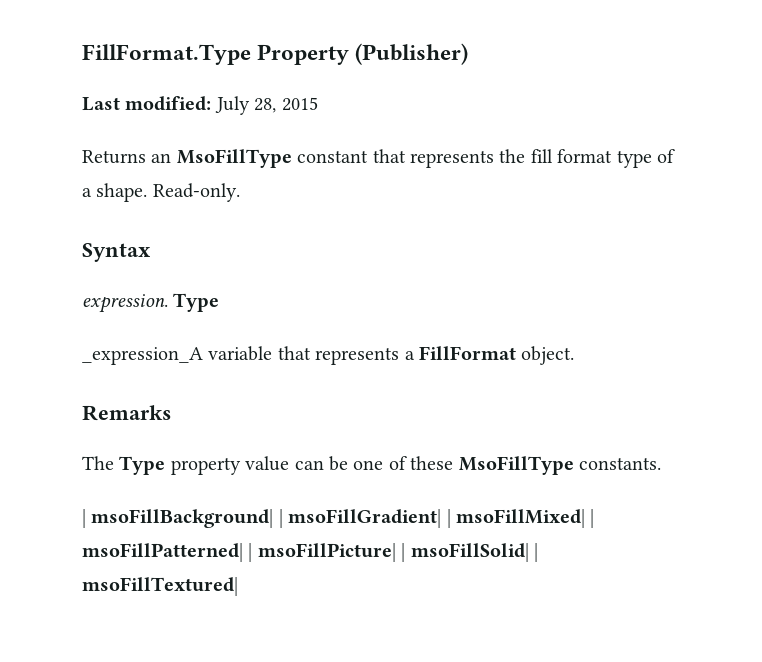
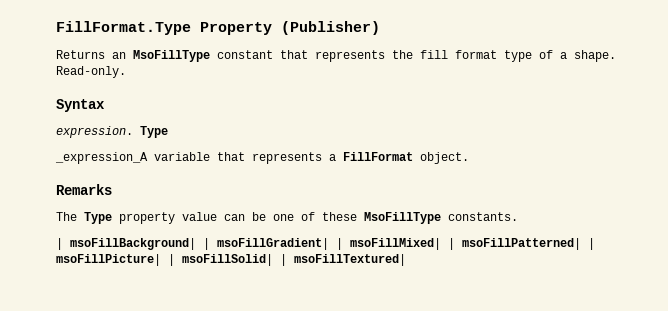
- Last modified: July 28, 2015

